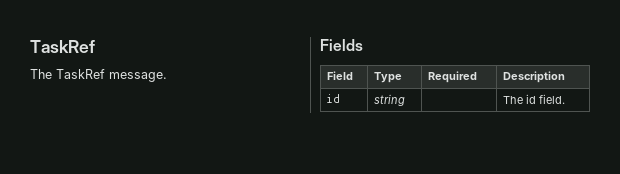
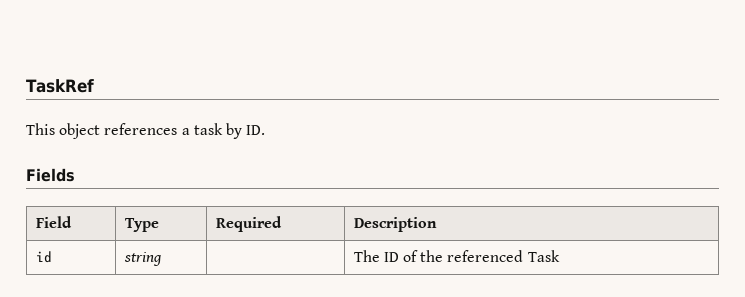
- The TaskRef message.
+ This object references a task by ID.
- id | string | | The id field.
+ id | string | | The ID of the referenced Task

